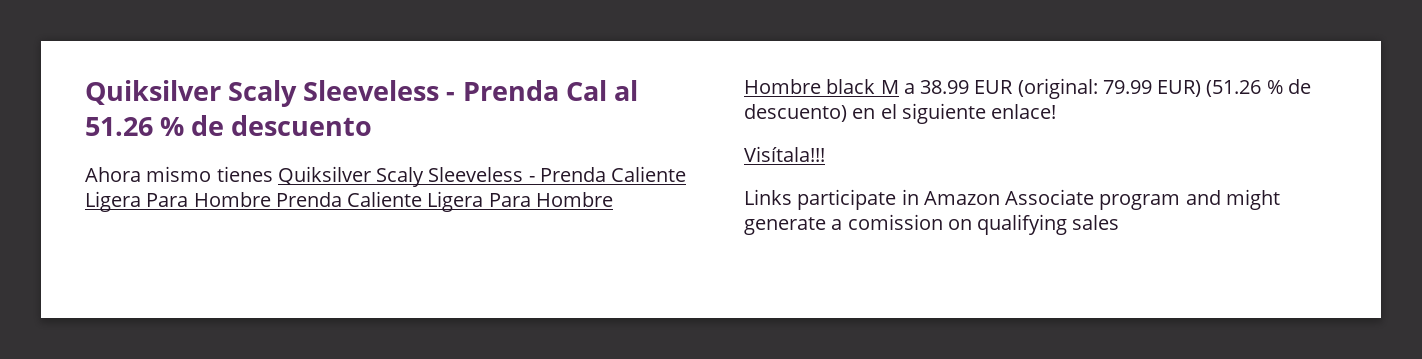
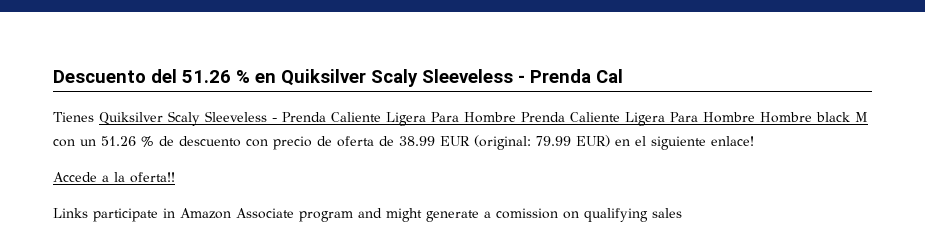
- Quiksilver Scaly Sleeveless - Prenda Cal al 51.26 % de descuento
- Ahora mismo tienes Quiksilver Scaly Sleeveless - Prenda Caliente Ligera Para Hombre Prenda Caliente Ligera Para Hombre Hombre black M a 38.99 EUR (original: 79.99 EUR) (51.26 % de descuento) en el siguiente enlace!
+ Descuento del 51.26 % en Quiksilver Scaly Sleeveless - Prenda Cal
+ Tienes Quiksilver Scaly Sleeveless - Prenda Caliente Ligera Para Hombre Prenda Caliente Ligera Para Hombre Hombre black M con un 51.26 % de descuento con precio de oferta de 38.99 EUR (original: 79.99 EUR) en el siguiente enlace!
- Visítala!!!
+ Accede a la oferta!!

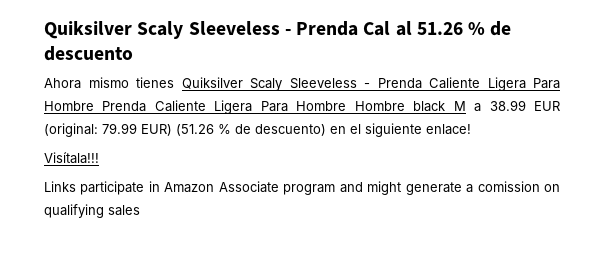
- Descuento del 51.26 % en Quiksilver Scaly Sleeveless - Prenda Cal
- Tienes Quiksilver Scaly Sleeveless - Prenda Caliente Ligera Para Hombre Prenda Caliente Ligera Para Hombre Hombre black M con un 51.26 % de descuento con precio de oferta de 38.99 EUR (original: 79.99 EUR) en el siguiente enlace!
+ Quiksilver Scaly Sleeveless - Prenda Cal al 51.26 % de descuento
+ Ahora mismo tienes Quiksilver Scaly Sleeveless - Prenda Caliente Ligera Para Hombre Prenda Caliente Ligera Para Hombre Hombre black M a 38.99 EUR (original: 79.99 EUR) (51.26 % de descuento) en el siguiente enlace!
- Accede a la oferta!!
+ Visítala!!!

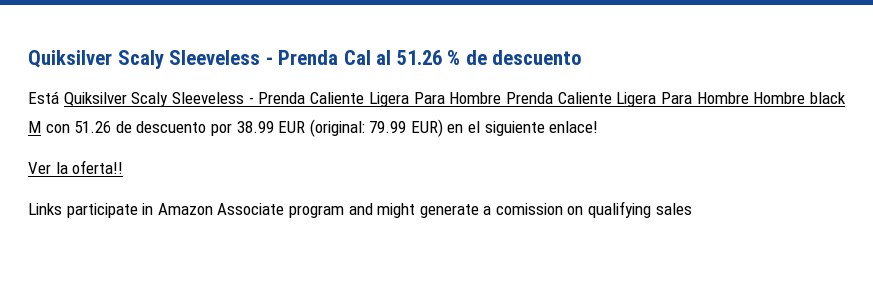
- Ahora mismo tienes Quiksilver Scaly Sleeveless - Prenda Caliente Ligera Para Hombre Prenda Caliente Ligera Para Hombre Hombre black M a 38.99 EUR (original: 79.99 EUR) (51.26 % de descuento) en el siguiente enlace!
+ Está Quiksilver Scaly Sleeveless - Prenda Caliente Ligera Para Hombre Prenda Caliente Ligera Para Hombre Hombre black M con 51.26 de descuento por 38.99 EUR (original: 79.99 EUR) en el siguiente enlace!
- Visítala!!!
+ Ver la oferta!!

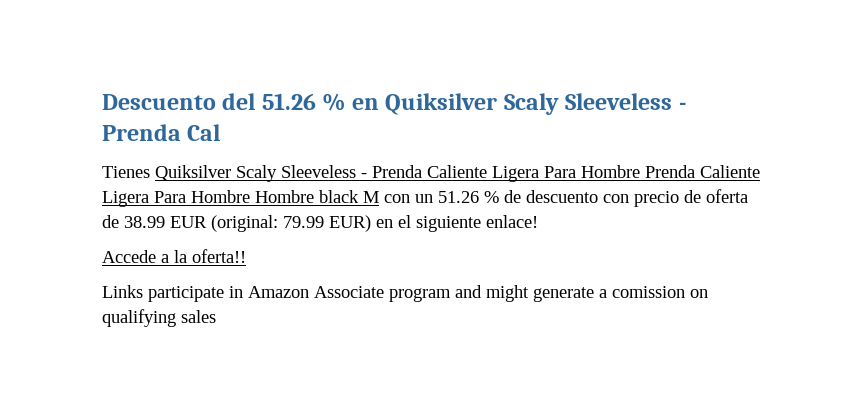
- Quiksilver Scaly Sleeveless - Prenda Cal al 51.26 % de descuento
- Está Quiksilver Scaly Sleeveless - Prenda Caliente Ligera Para Hombre Prenda Caliente Ligera Para Hombre Hombre black M con 51.26 de descuento por 38.99 EUR (original: 79.99 EUR) en el siguiente enlace!
+ Descuento del 51.26 % en Quiksilver Scaly Sleeveless - Prenda Cal
+ Tienes Quiksilver Scaly Sleeveless - Prenda Caliente Ligera Para Hombre Prenda Caliente Ligera Para Hombre Hombre black M con un 51.26 % de descuento con precio de oferta de 38.99 EUR (original: 79.99 EUR) en el siguiente enlace!
- Ver la oferta!!
+ Accede a la oferta!!

